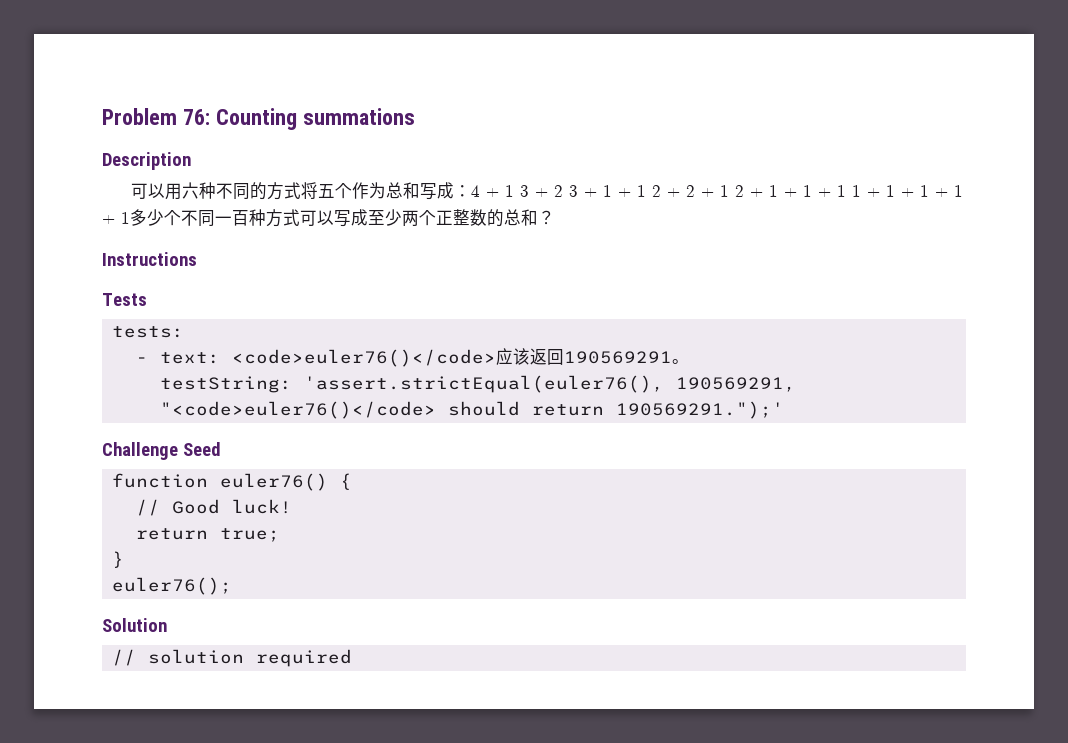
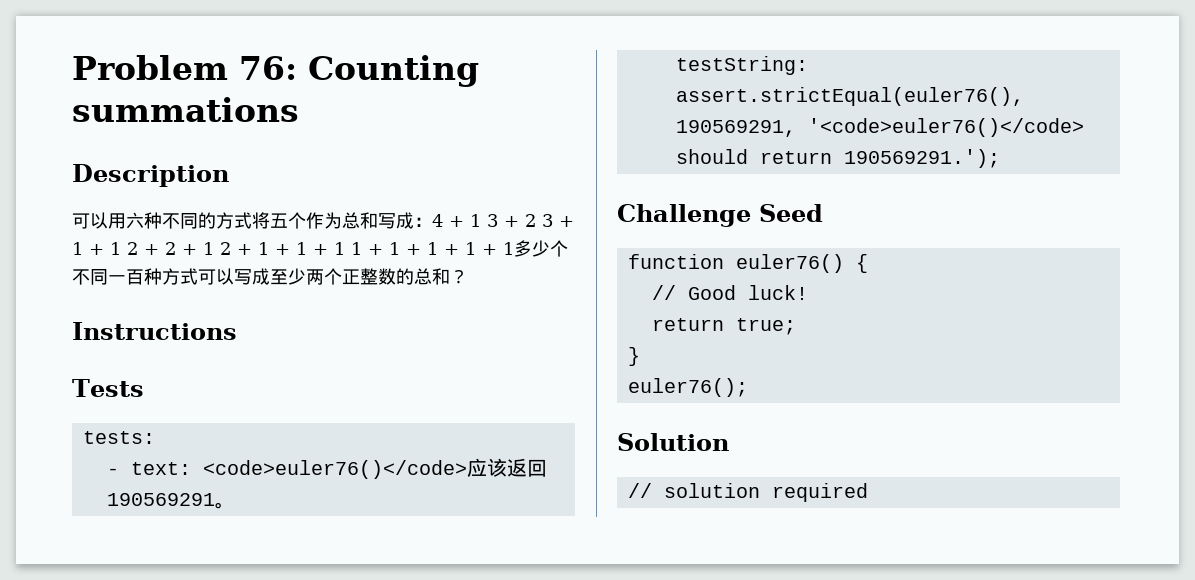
- testString: 'assert.strictEqual(euler76(), 190569291, "<code>euler76()</code> should return 190569291.");'
+ testString: assert.strictEqual(euler76(), 190569291, '<code>euler76()</code> should return 190569291.');

